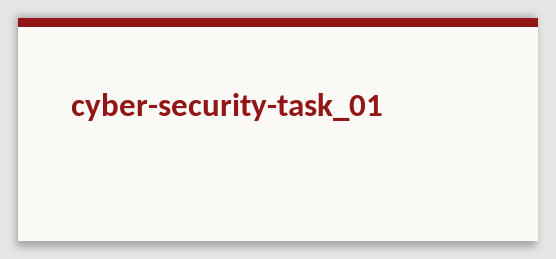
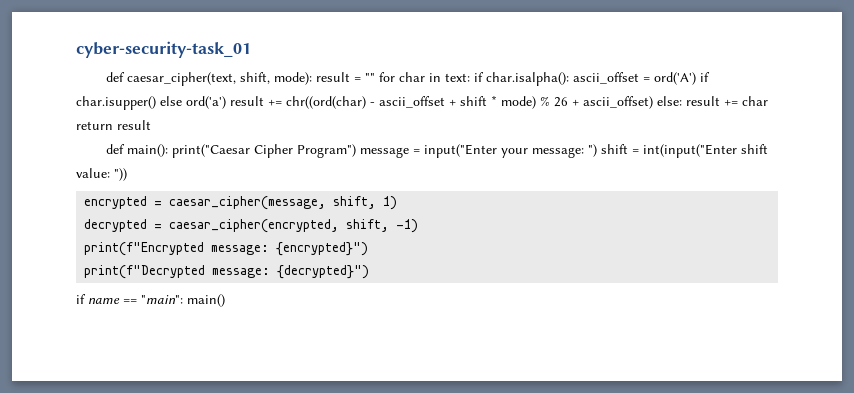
+ def caesar_cipher(text, shift, mode): result = "" for char in text: if char.isalpha(): ascii_offset = ord('A') if char.isupper() else ord('a') result += chr((ord(char) - ascii_offset + shift * mode) % 26 + ascii_offset) else: result += char return result
+ def main(): print("Caesar Cipher Program") message = input("Enter your message: ") shift = int(input("Enter shift value: "))
+ encrypted = caesar_cipher(message, shift, 1)
+ decrypted = caesar_cipher(encrypted, shift, -1)
+ print(f"Encrypted message: {encrypted}")
+ print(f"Decrypted message: {decrypted}")
+ if name == "main": main()

